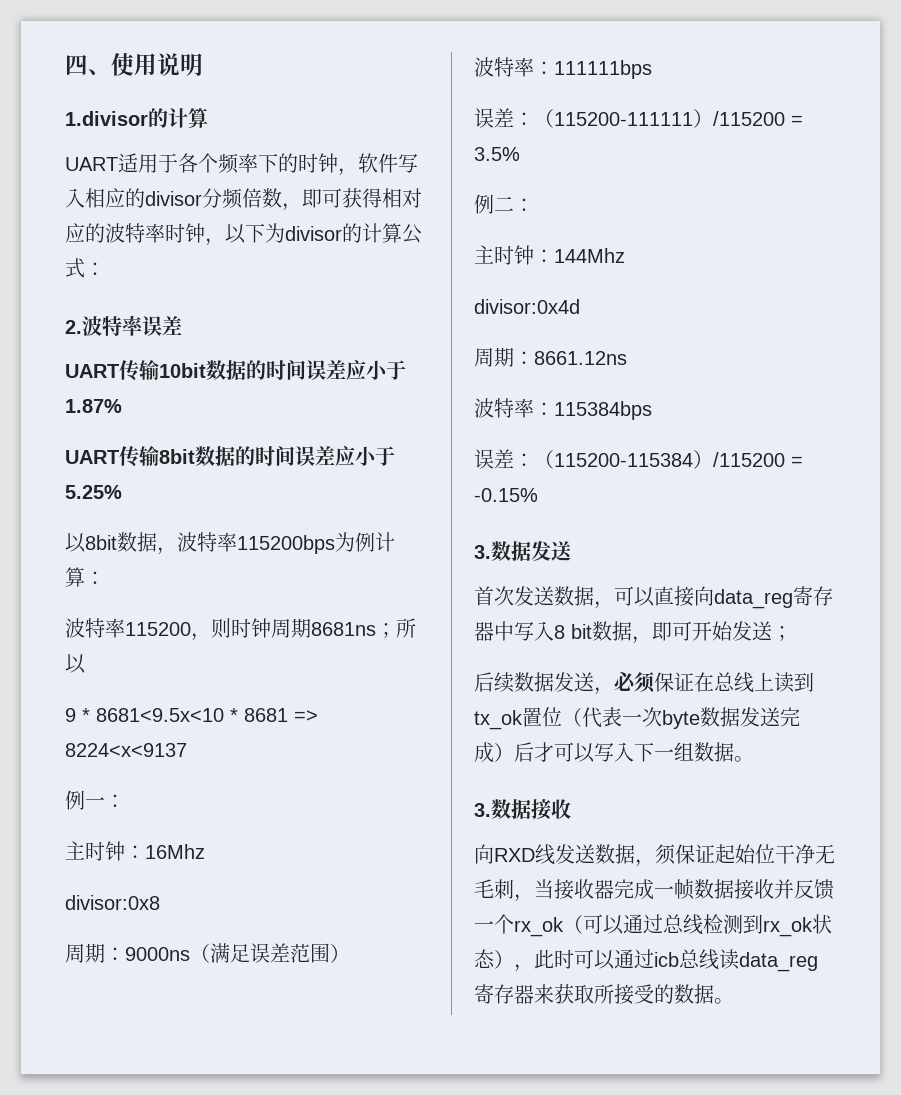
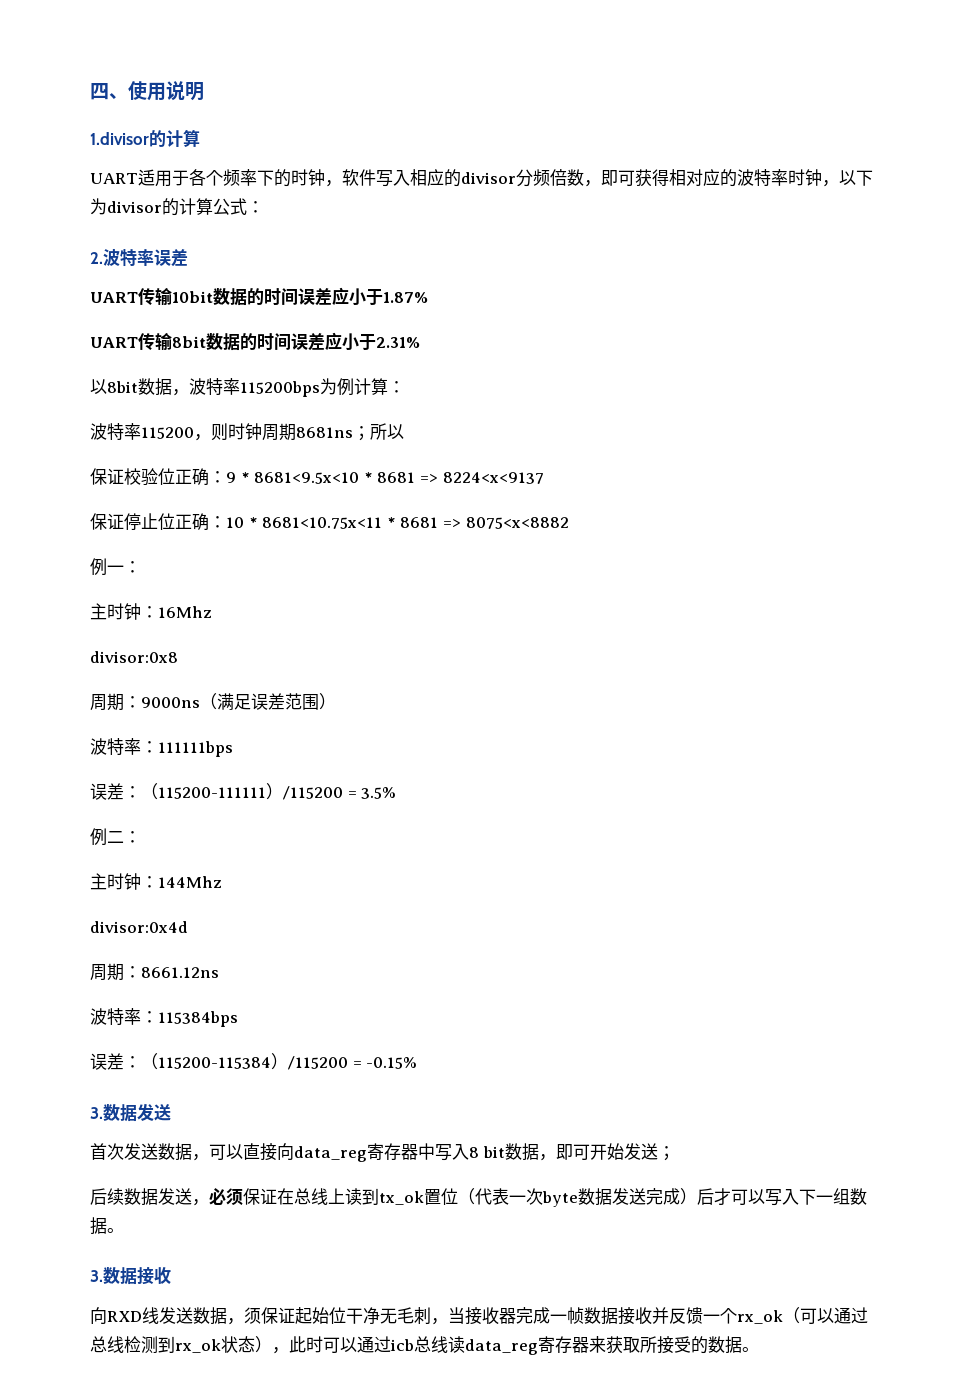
- UART传输8bit数据的时间误差应小于5.25%
+ UART传输8bit数据的时间误差应小于2.31%
- 9 * 8681<9.5x<10 * 8681 => 8224<x<9137
+ 保证校验位正确：9 * 8681<9.5x<10 * 8681 => 8224<x<9137
+ 保证停止位正确：10 * 8681<10.75x<11 * 8681 => 8075<x<8882

